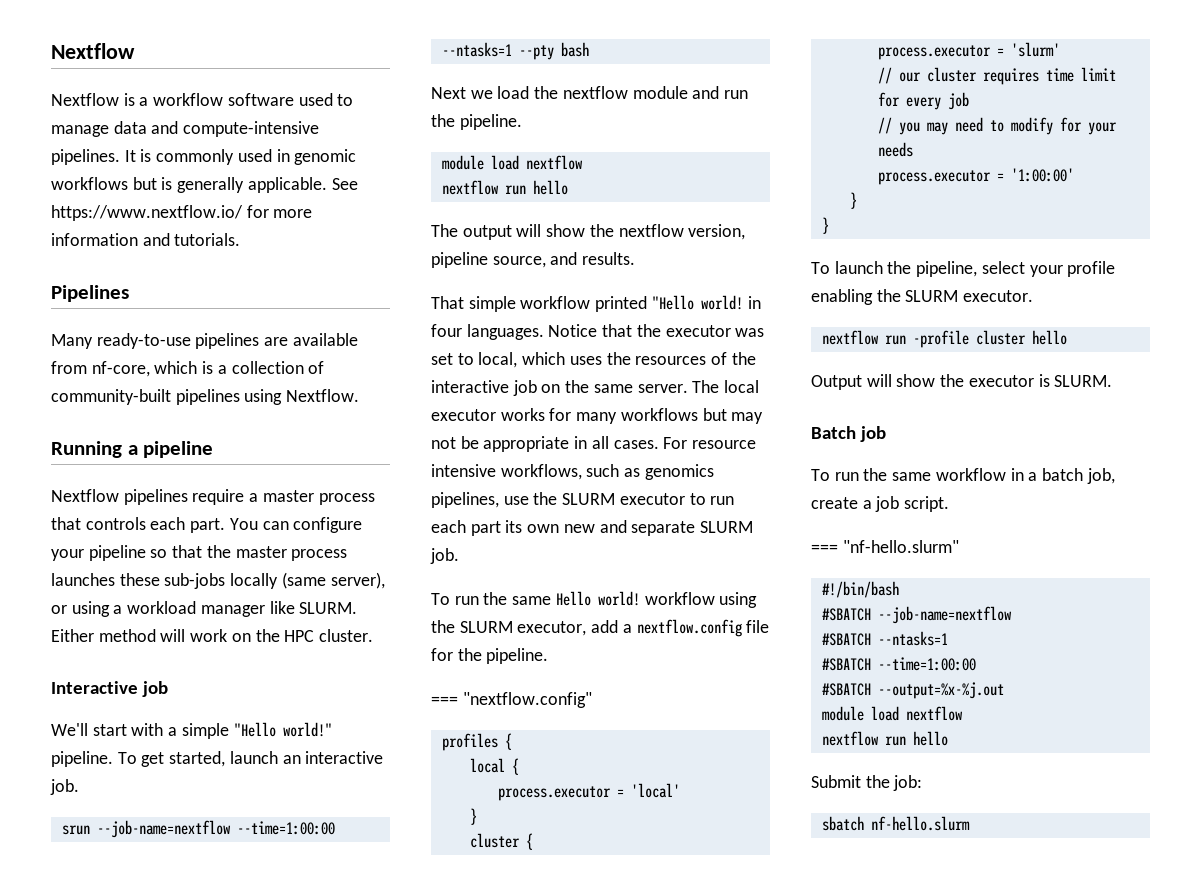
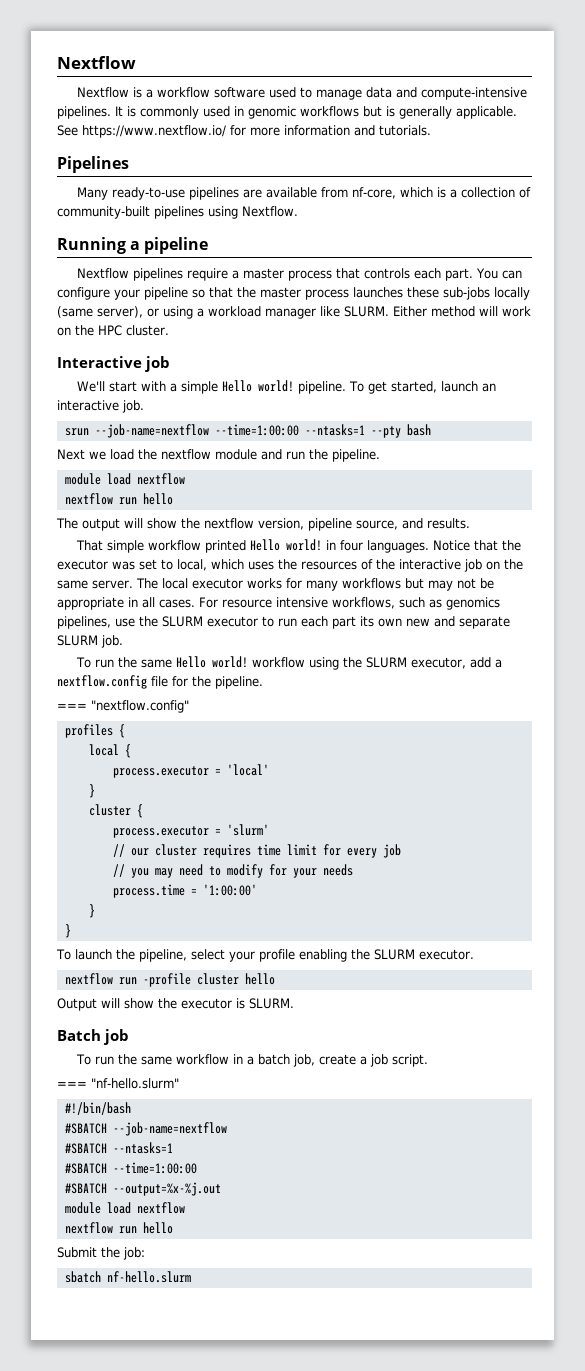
- We'll start with a simple "Hello world!" pipeline.
+ We'll start with a simple Hello world! pipeline.
- That simple workflow printed "Hello world! in four languages.
+ That simple workflow printed Hello world! in four languages.
- process.executor = '1:00:00'
+ process.time = '1:00:00'

